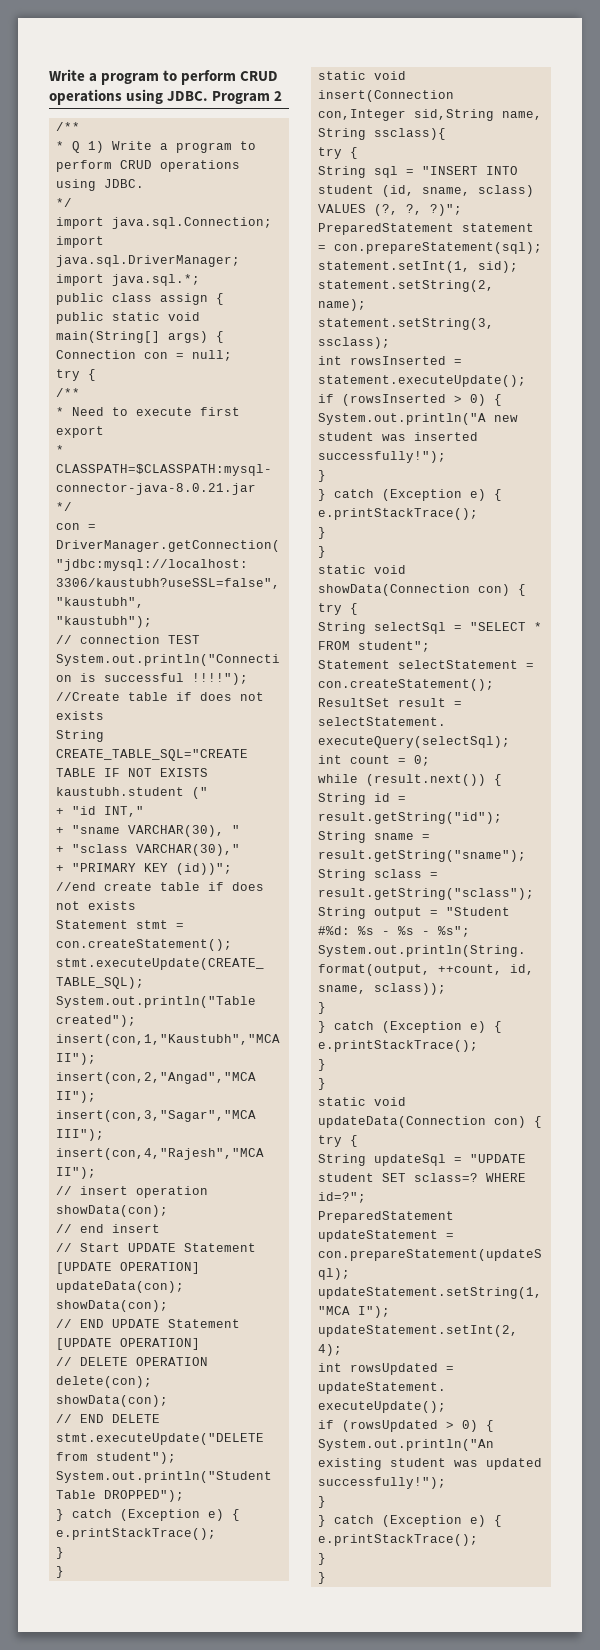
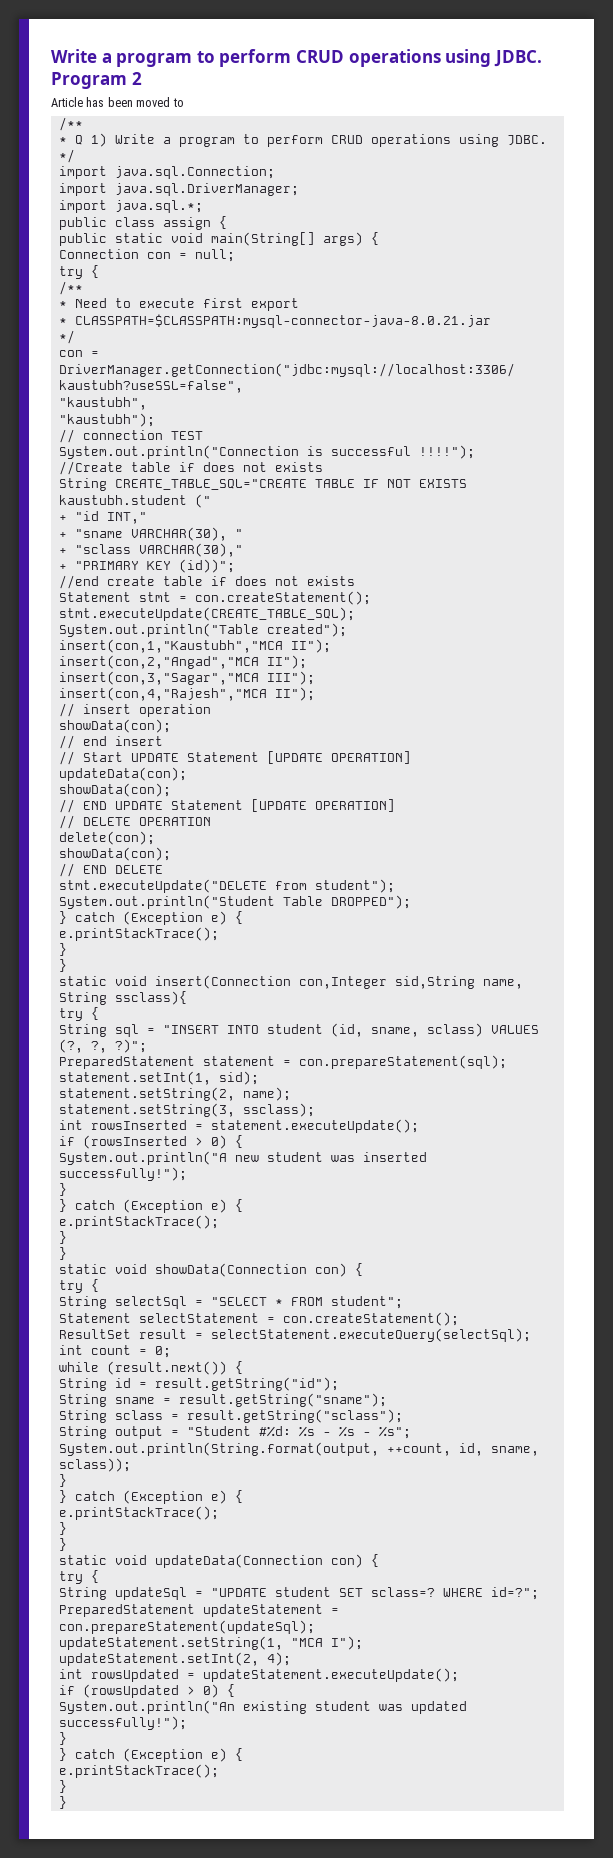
+ Article has been moved to

